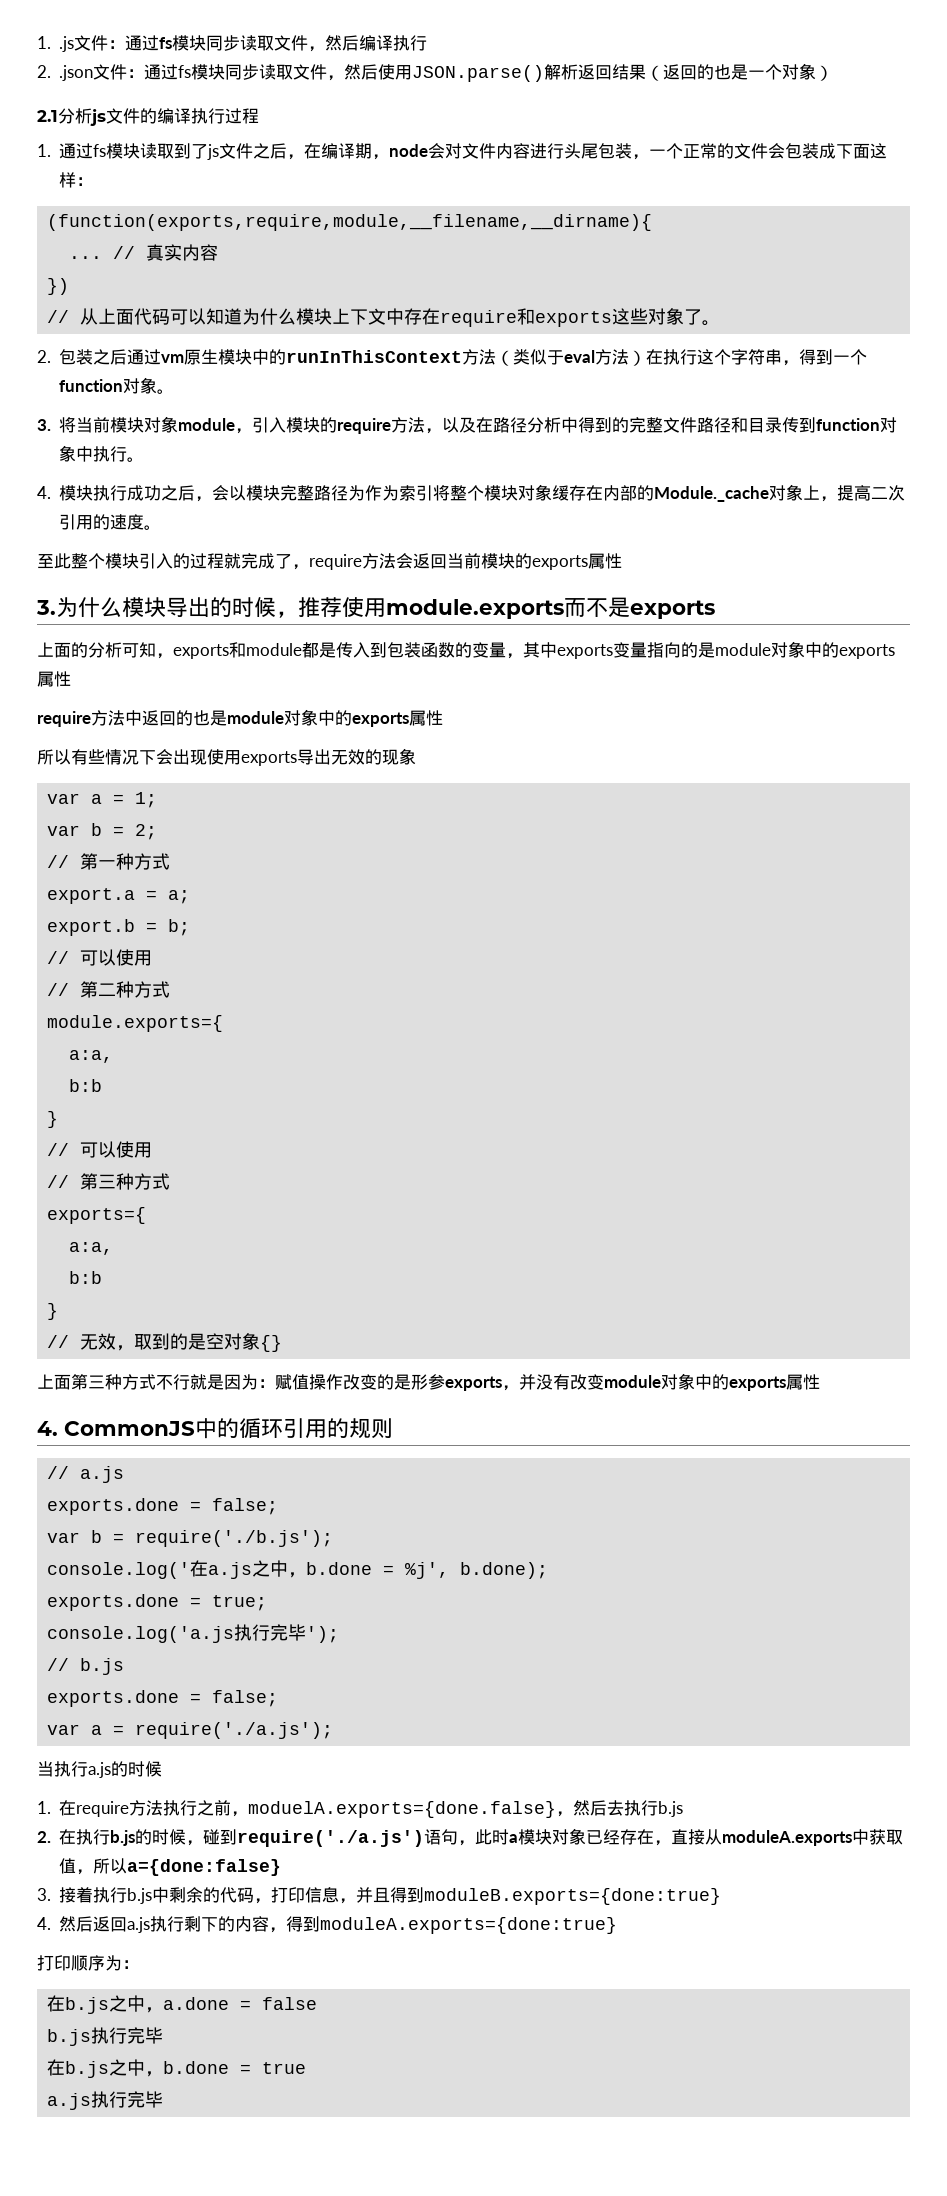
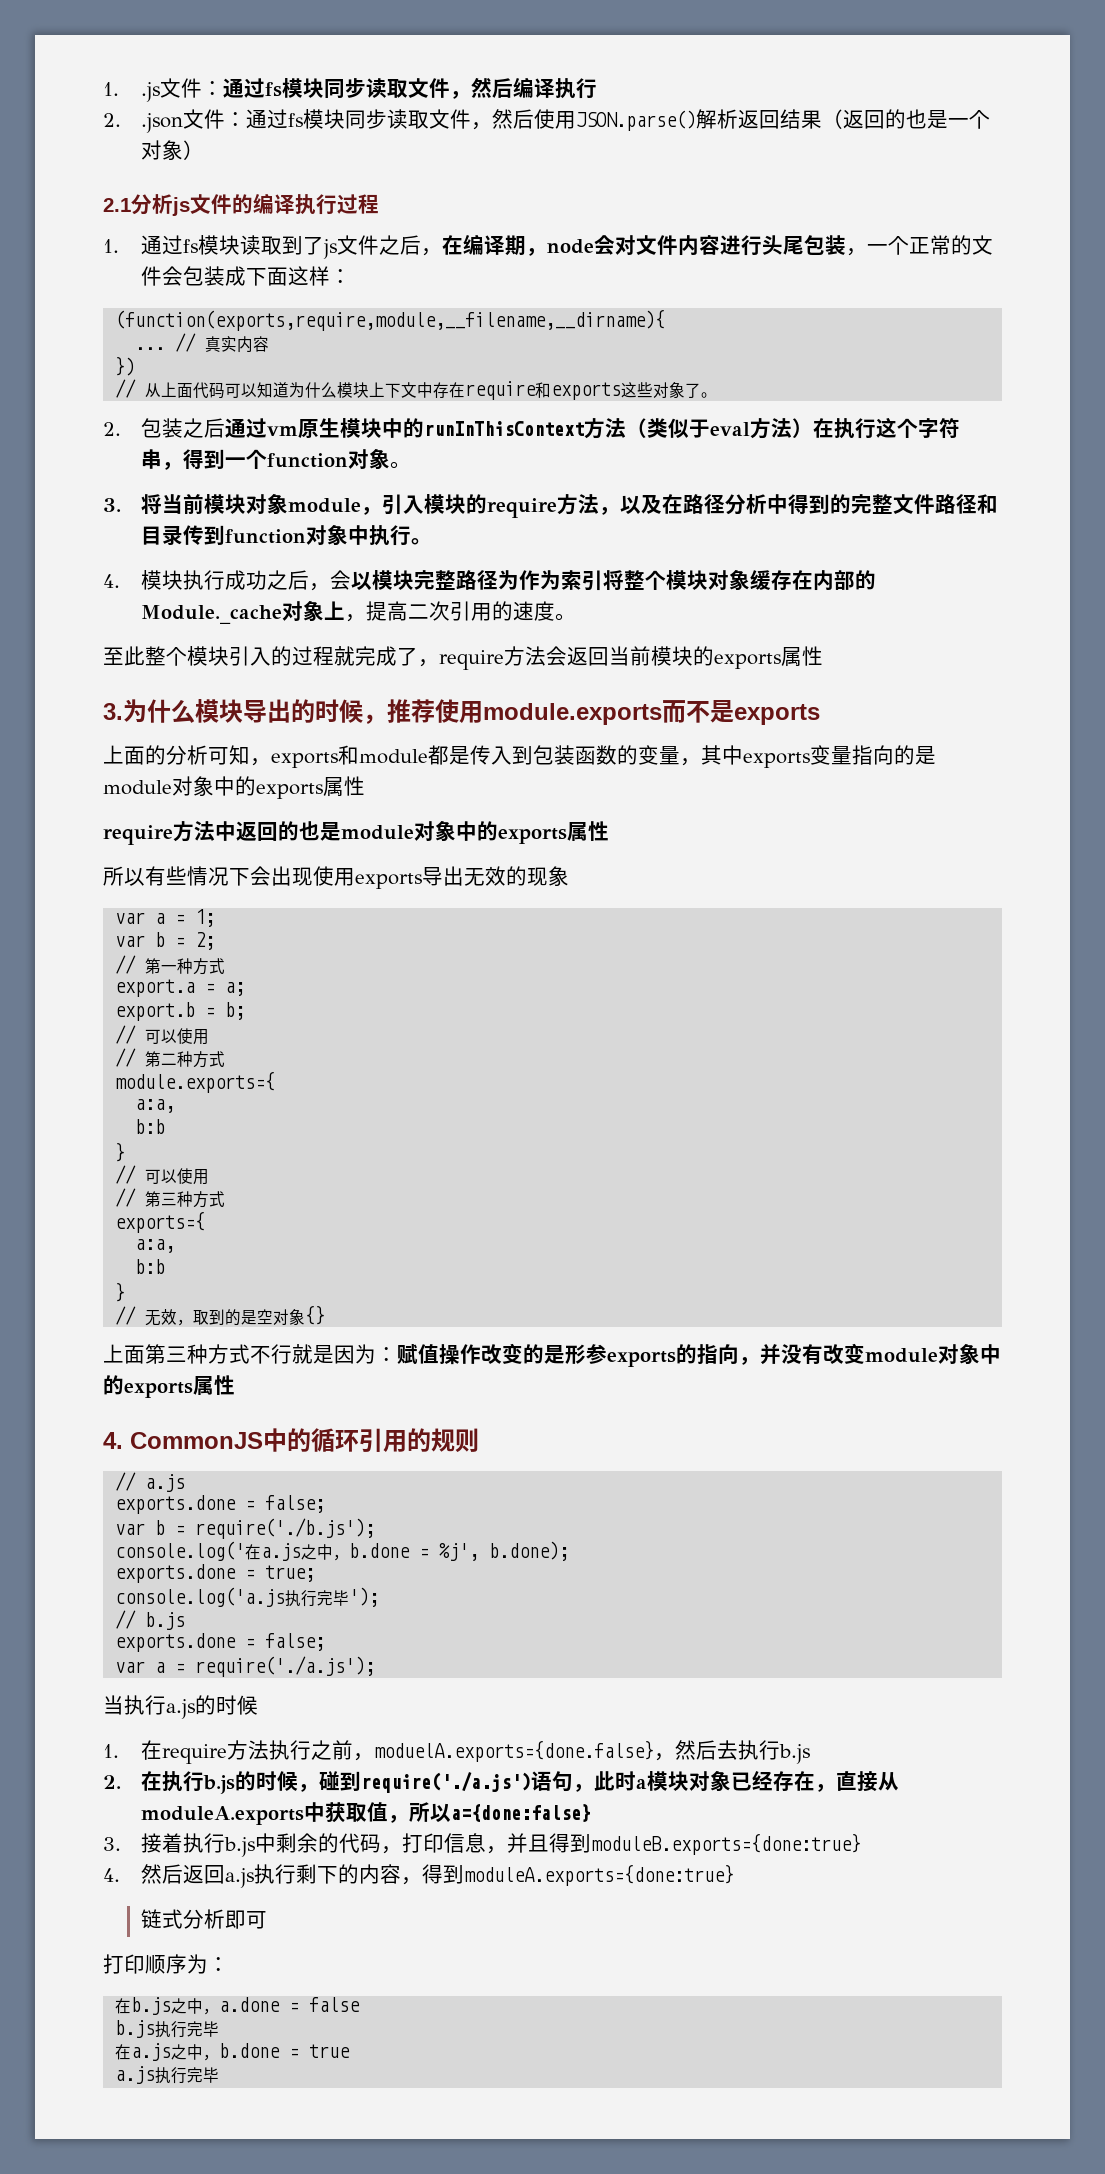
- 上面第三种方式不行就是因为：赋值操作改变的是形参exports，并没有改变module对象中的exports属性
+ 上面第三种方式不行就是因为：赋值操作改变的是形参exports的指向，并没有改变module对象中的exports属性
+ 链式分析即可
- 在b.js之中，b.done = true
+ 在a.js之中，b.done = true

